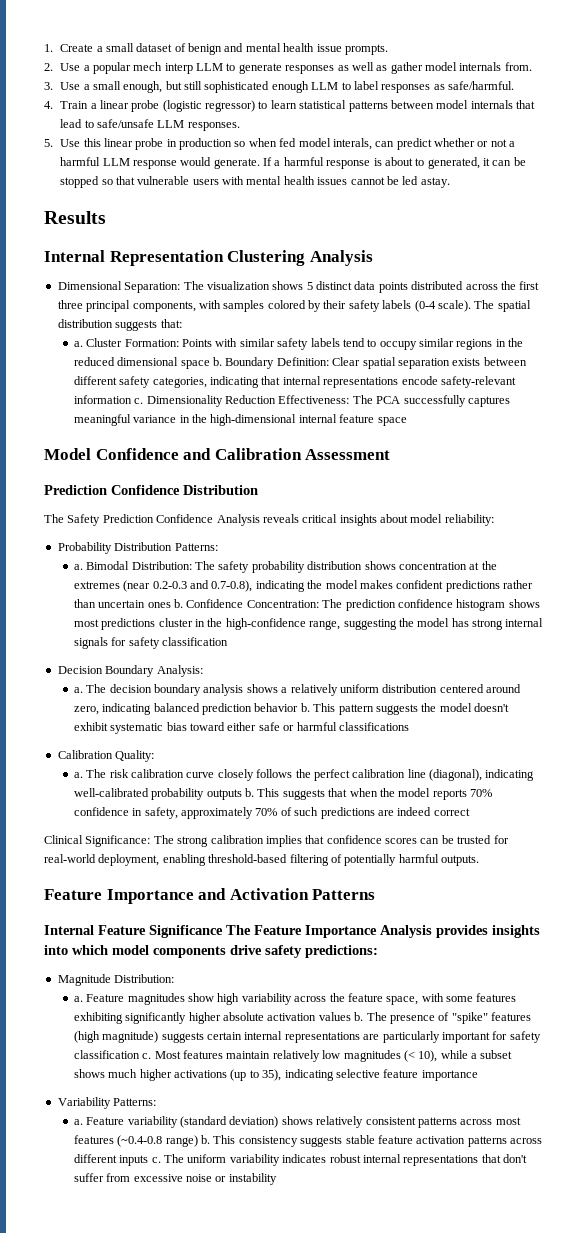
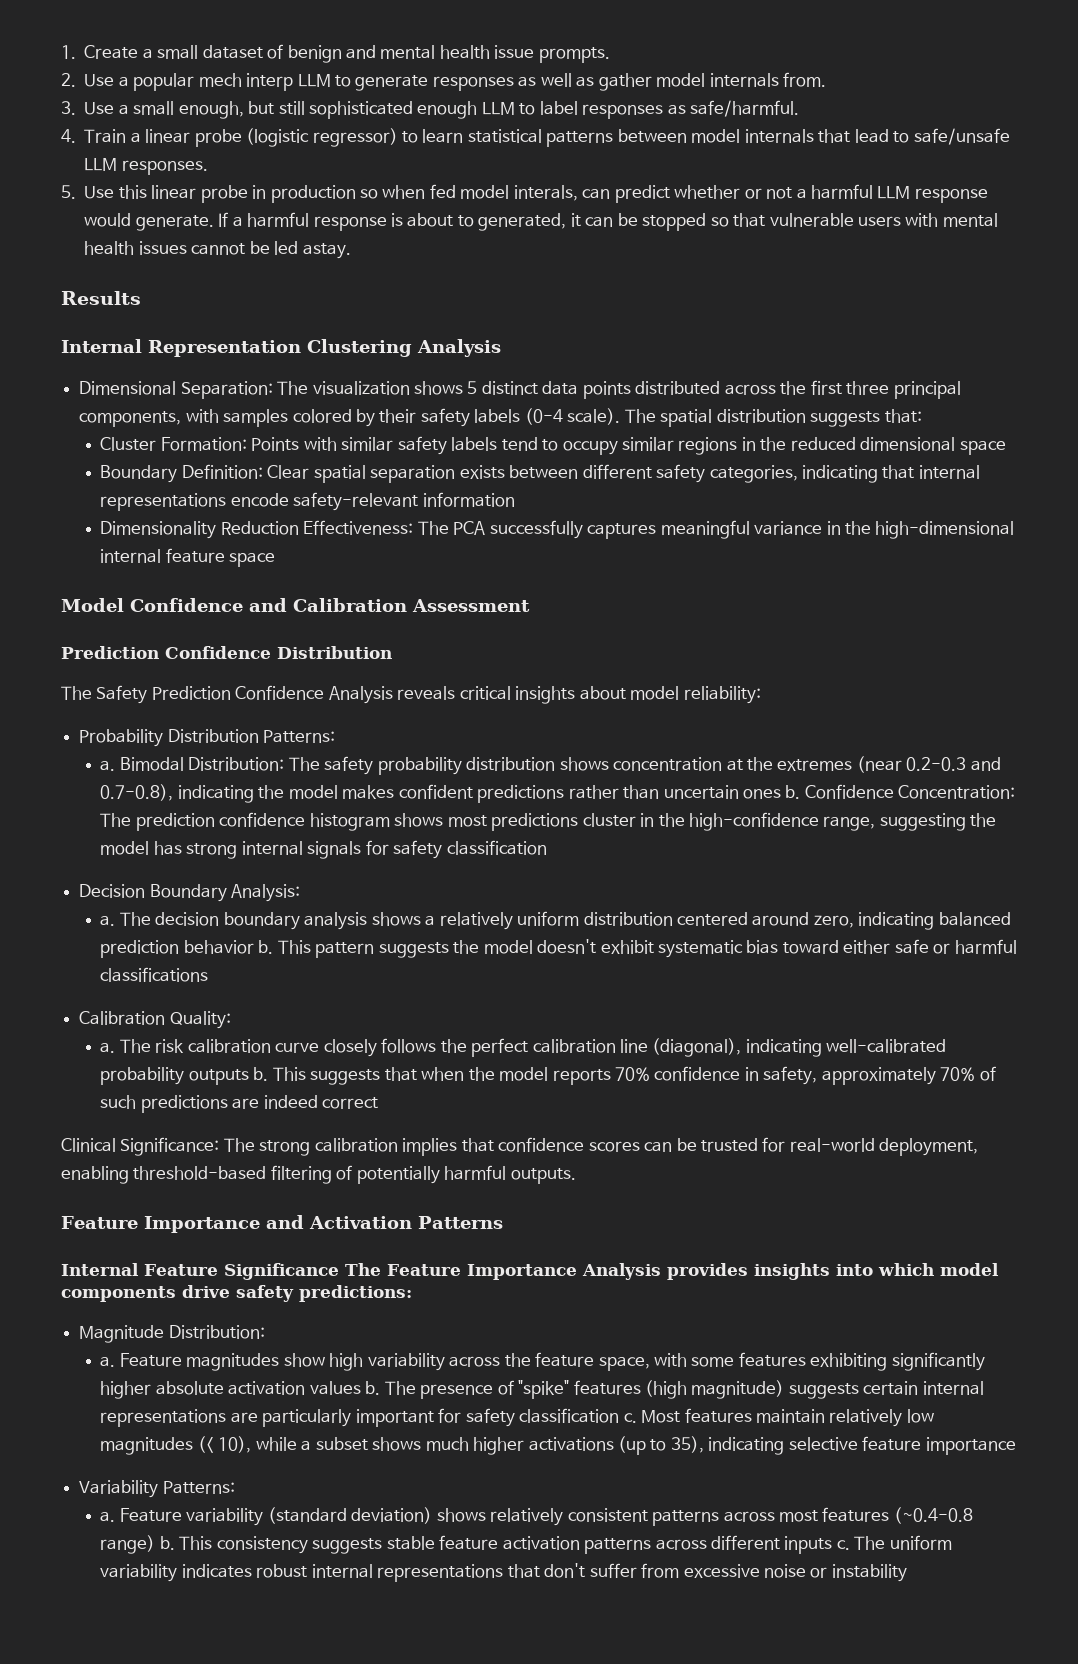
  The spatial distribution suggests that:
- a. Cluster Formation: Points with similar safety labels tend to occupy similar regions in the reduced dimensional space b. Boundary Definition: Clear spatial separation exists between different safety categories, indicating that internal representations encode safety-relevant information c. Dimensionality Reduction Effectiveness: The PCA successfully captures meaningful variance in the high-dimensional internal feature space
+ Cluster Formation: Points with similar safety labels tend to occupy similar regions in the reduced dimensional space
+ Boundary Definition: Clear spatial separation exists between different safety categories, indicating that internal representations encode safety-relevant information
+ Dimensionality Reduction Effectiveness: The PCA successfully captures meaningful variance in the high-dimensional internal feature space

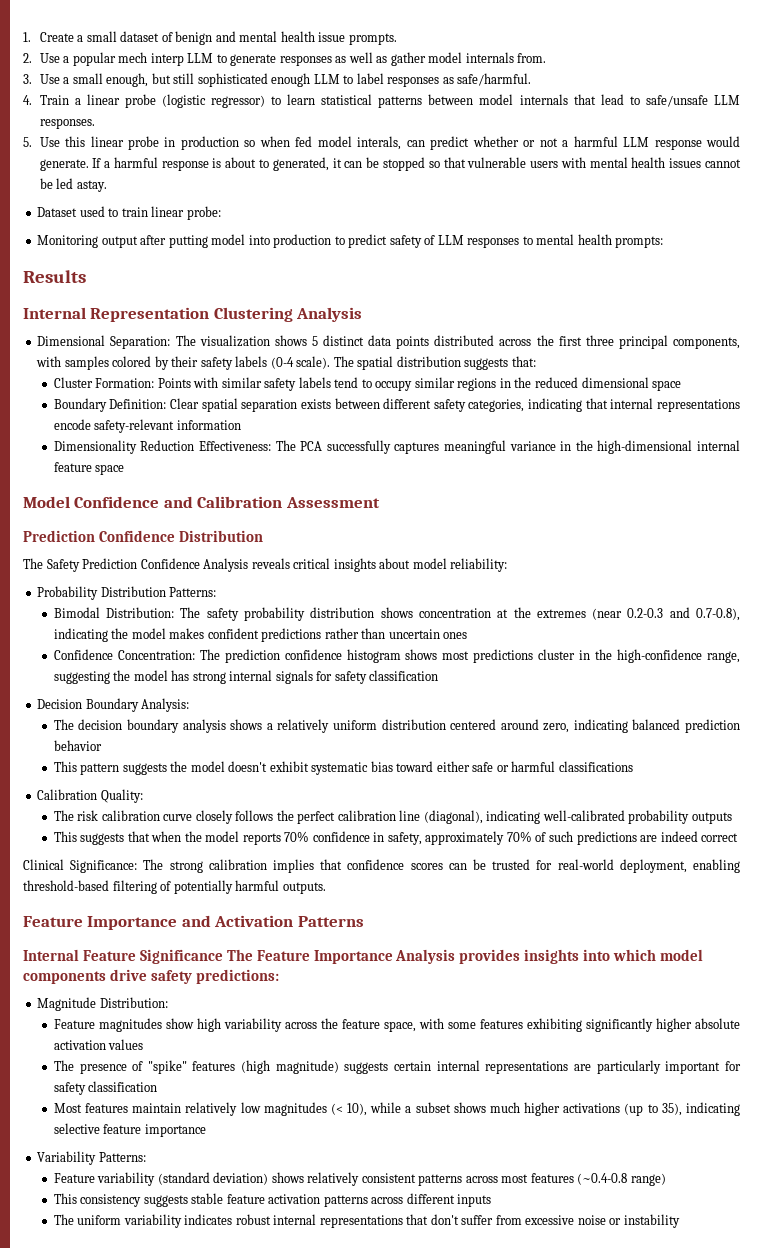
+ Dataset used to train linear probe:
+ Monitoring output after putting model into production to predict safety of LLM responses to mental health prompts:
  Probability Distribution Patterns:
- a. Bimodal Distribution: The safety probability distribution shows concentration at the extremes (near 0.2-0.3 and 0.7-0.8), indicating the model makes confident predictions rather than uncertain ones b. Confidence Concentration: The prediction confidence histogram shows most predictions cluster in the high-confidence range, suggesting the model has strong internal signals for safety classification
+ Bimodal Distribution: The safety probability distribution shows concentration at the extremes (near 0.2-0.3 and 0.7-0.8), indicating the model makes confident predictions rather than uncertain ones
+ Confidence Concentration: The prediction confidence histogram shows most predictions cluster in the high-confidence range, suggesting the model has strong internal signals for safety classification
  Decision Boundary Analysis:
- a. The decision boundary analysis shows a relatively uniform distribution centered around zero, indicating balanced prediction behavior b. This pattern suggests the model doesn't exhibit systematic bias toward either safe or harmful classifications
+ The decision boundary analysis shows a relatively uniform distribution centered around zero, indicating balanced prediction behavior
+ This pattern suggests the model doesn't exhibit systematic bias toward either safe or harmful classifications
  Calibration Quality:
- a. The risk calibration curve closely follows the perfect calibration line (diagonal), indicating well-calibrated probability outputs b. This suggests that when the model reports 70% confidence in safety, approximately 70% of such predictions are indeed correct
+ The risk calibration curve closely follows the perfect calibration line (diagonal), indicating well-calibrated probability outputs
+ This suggests that when the model reports 70% confidence in safety, approximately 70% of such predictions are indeed correct
  Magnitude Distribution:
- a. Feature magnitudes show high variability across the feature space, with some features exhibiting significantly higher absolute activation values b. The presence of "spike" features (high magnitude) suggests certain internal representations are particularly important for safety classification c. Most features maintain relatively low magnitudes (< 10), while a subset shows much higher activations (up to 35), indicating selective feature importance
+ Feature magnitudes show high variability across the feature space, with some features exhibiting significantly higher absolute activation values
+ The presence of "spike" features (high magnitude) suggests certain internal representations are particularly important for safety classification
+ Most features maintain relatively low magnitudes (< 10), while a subset shows much higher activations (up to 35), indicating selective feature importance
  Variability Patterns:
- a. Feature variability (standard deviation) shows relatively consistent patterns across most features (~0.4-0.8 range) b. This consistency suggests stable feature activation patterns across different inputs c. The uniform variability indicates robust internal representations that don't suffer from excessive noise or instability
+ Feature variability (standard deviation) shows relatively consistent patterns across most features (~0.4-0.8 range)
+ This consistency suggests stable feature activation patterns across different inputs
+ The uniform variability indicates robust internal representations that don't suffer from excessive noise or instability

